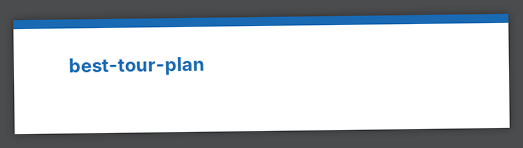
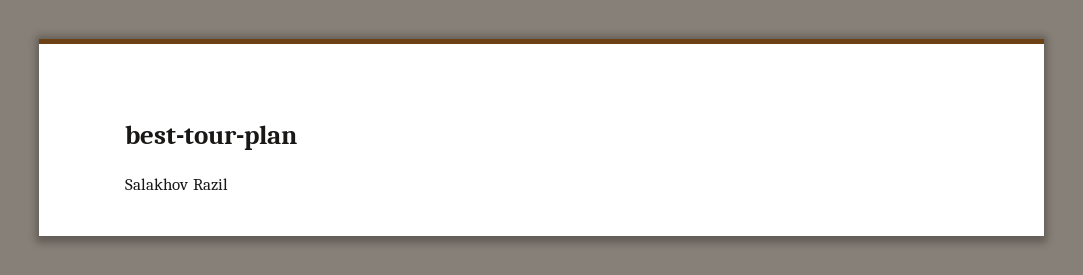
+ Salakhov Razil

